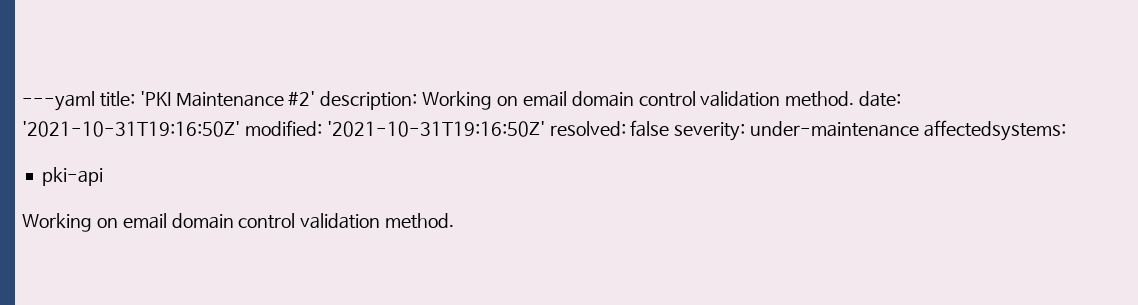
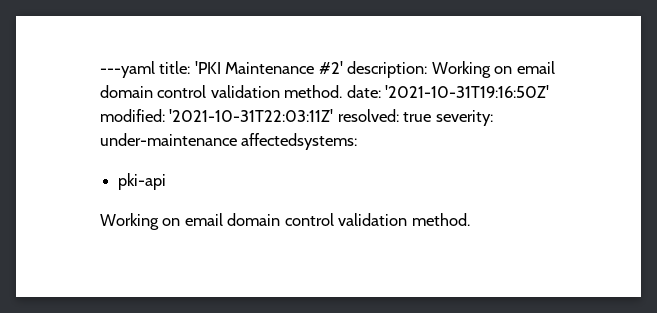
- ---yaml title: 'PKI Maintenance #2' description: Working on email domain control validation method. date: '2021-10-31T19:16:50Z' modified: '2021-10-31T19:16:50Z' resolved: false severity: under-maintenance affectedsystems:
+ ---yaml title: 'PKI Maintenance #2' description: Working on email domain control validation method. date: '2021-10-31T19:16:50Z' modified: '2021-10-31T22:03:11Z' resolved: true severity: under-maintenance affectedsystems:

